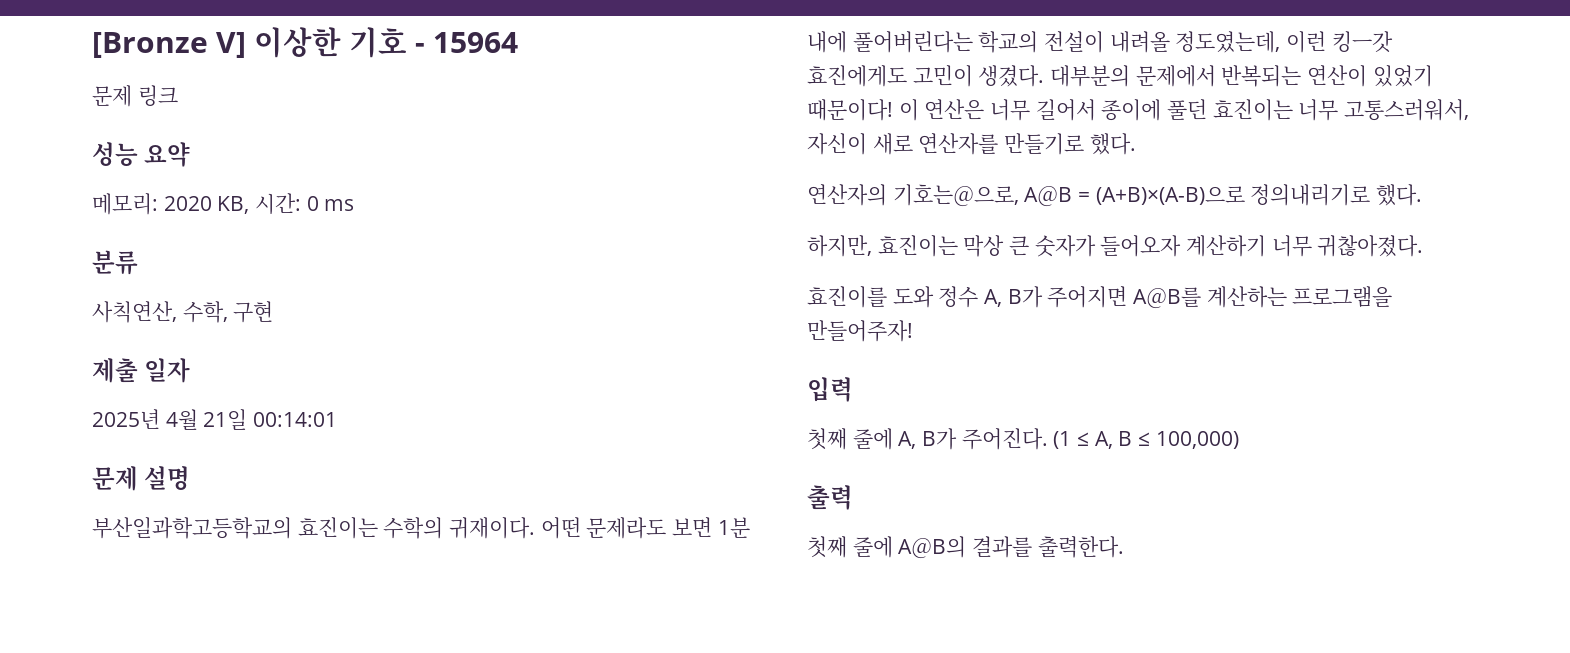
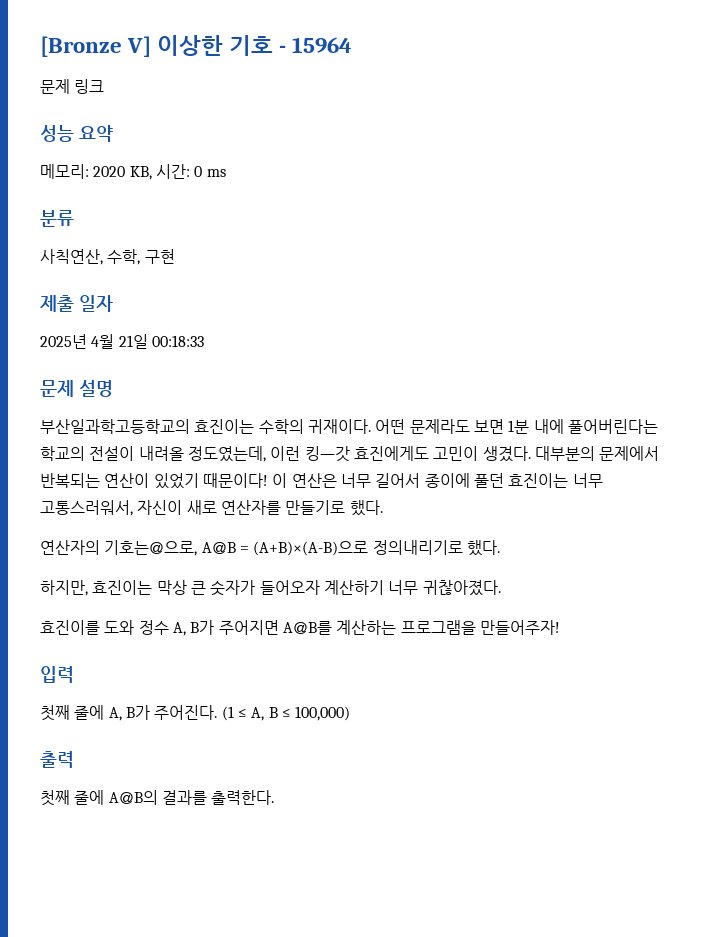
- 2025년 4월 21일 00:14:01
+ 2025년 4월 21일 00:18:33

